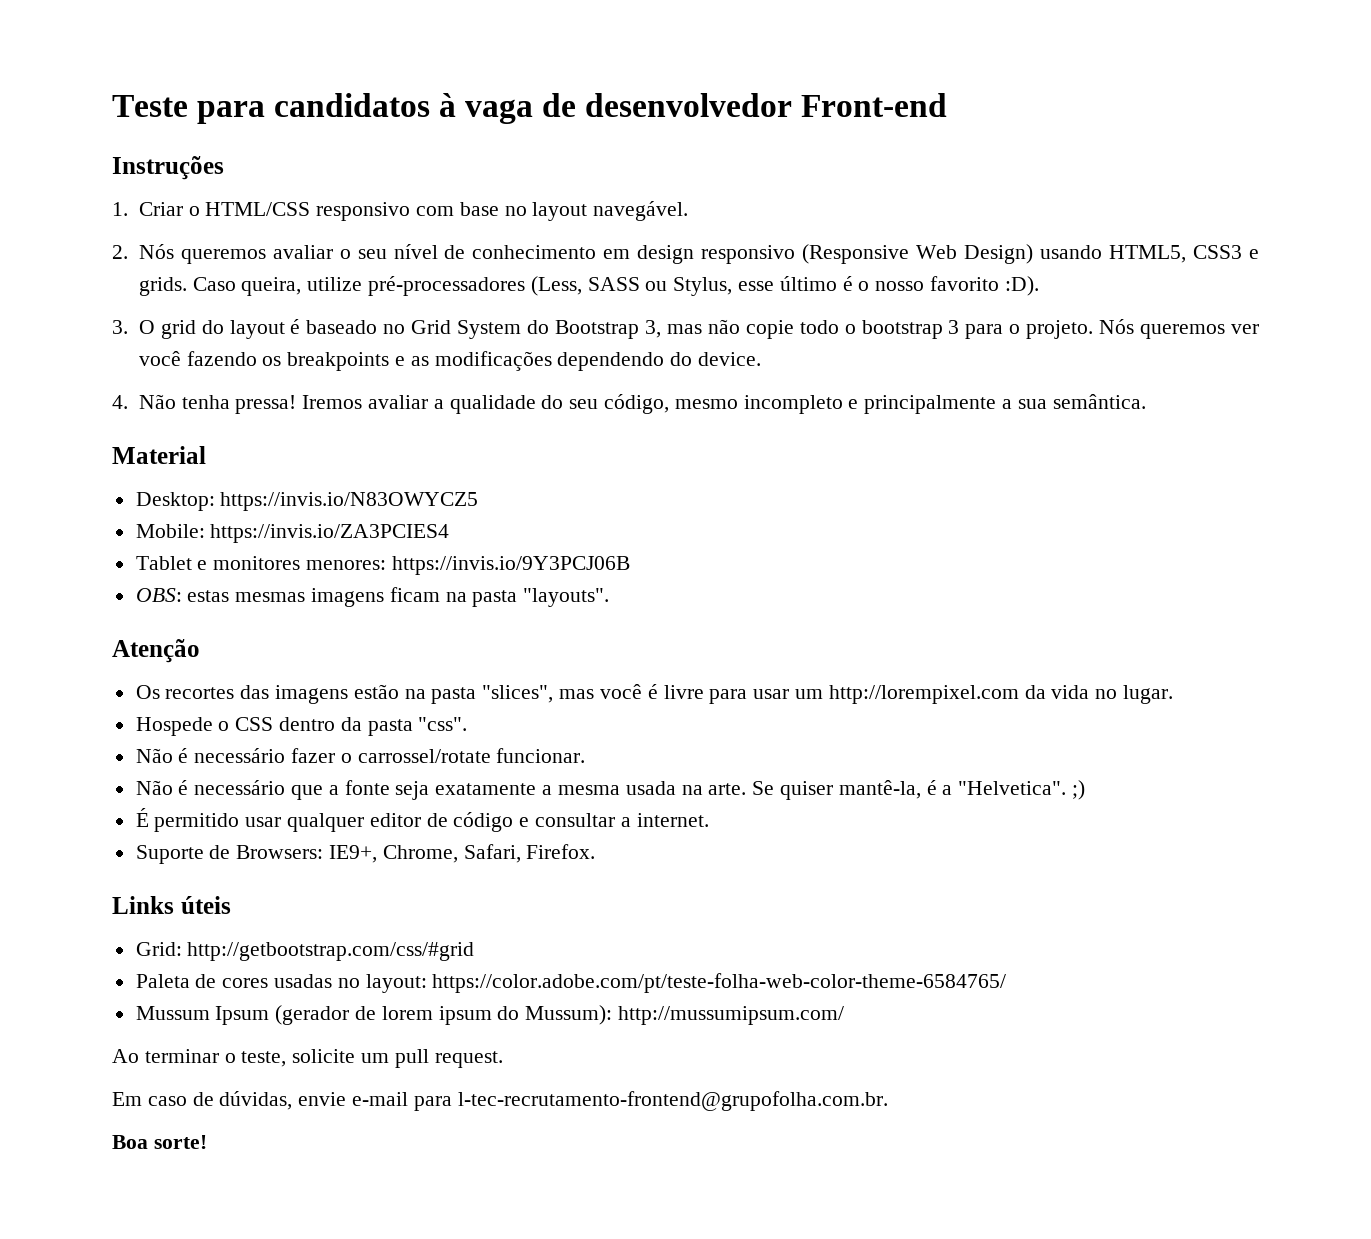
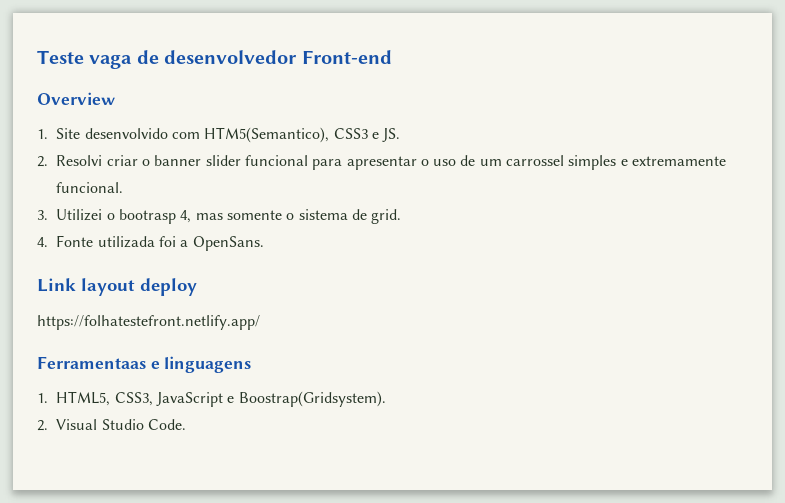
- Teste para candidatos à vaga de desenvolvedor Front-end
+ Teste vaga de desenvolvedor Front-end
- Instruções
- 1. Criar o HTML/CSS responsivo com base no layout navegável.
- 2. Nós queremos avaliar o seu nível de conhecimento em design responsivo (Responsive Web Design) usando HTML5, CSS3 e grids. Caso queira, utilize pré-processadores (Less, SASS ou Stylus, esse último é o nosso favorito :D).
- 3. O grid do layout é baseado no Grid System do Bootstrap 3, mas não copie todo o bootstrap 3 para o projeto. Nós queremos ver você fazendo os breakpoints e as modificações dependendo do device.
- 4. Não tenha pressa! Iremos avaliar a qualidade do seu código, mesmo incompleto e principalmente a sua semântica.
- Material
- Desktop: https://invis.io/N83OWYCZ5
- Mobile: https://invis.io/ZA3PCIES4
- Tablet e monitores menores: https://invis.io/9Y3PCJ06B
- OBS: estas mesmas imagens ficam na pasta "layouts".
- Atenção
- Os recortes das imagens estão na pasta "slices", mas você é livre para usar um http://lorempixel.com da vida no lugar.
- Hospede o CSS dentro da pasta "css".
- Não é necessário fazer o carrossel/rotate funcionar.
- Não é necessário que a fonte seja exatamente a mesma usada na arte. Se quiser mantê-la, é a "Helvetica". ;)
- É permitido usar qualquer editor de código e consultar a internet.
- Suporte de Browsers: IE9+, Chrome, Safari, Firefox.
- Links úteis
- Grid: http://getbootstrap.com/css/#grid
- Paleta de cores usadas no layout: https://color.adobe.com/pt/teste-folha-web-color-theme-6584765/
- Mussum Ipsum (gerador de lorem ipsum do Mussum): http://mussumipsum.com/
- Ao terminar o teste, solicite um pull request.
- Em caso de dúvidas, envie e-mail para l-tec-recrutamento-frontend@grupofolha.com.br.
- Boa sorte!
+ Overview
+ 1. Site desenvolvido com HTM5(Semantico), CSS3 e JS.
+ 2. Resolvi criar o banner slider funcional para apresentar o uso de um carrossel simples e extremamente funcional.
+ 3. Utilizei o bootrasp 4, mas somente o sistema de grid.
+ 4. Fonte utilizada foi a OpenSans.
+ Link layout deploy
+ https://folhatestefront.netlify.app/
+ Ferramentaas e linguagens
+ 1. HTML5, CSS3, JavaScript e Boostrap(Gridsystem).
+ 2. Visual Studio Code.

